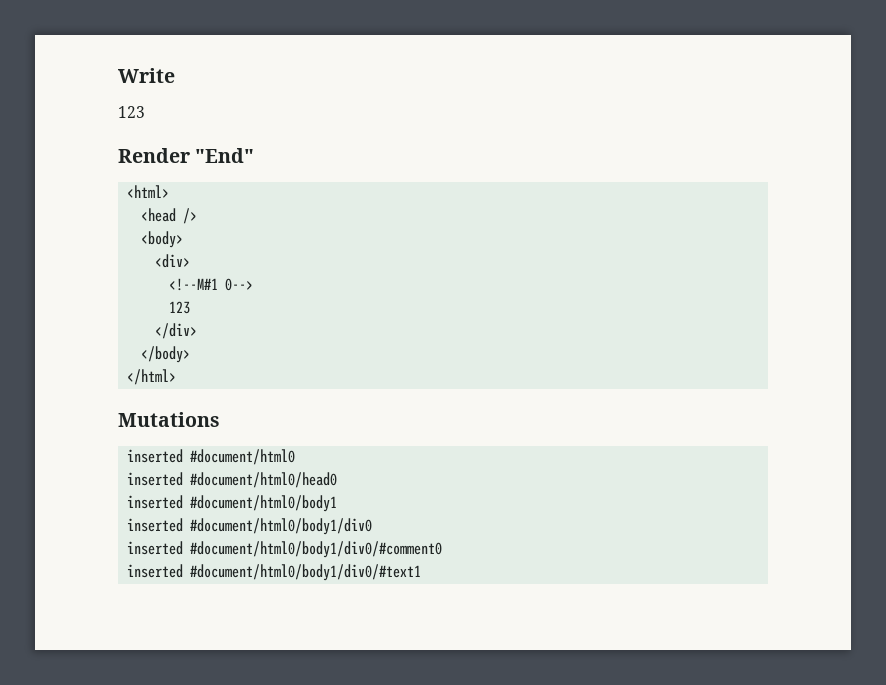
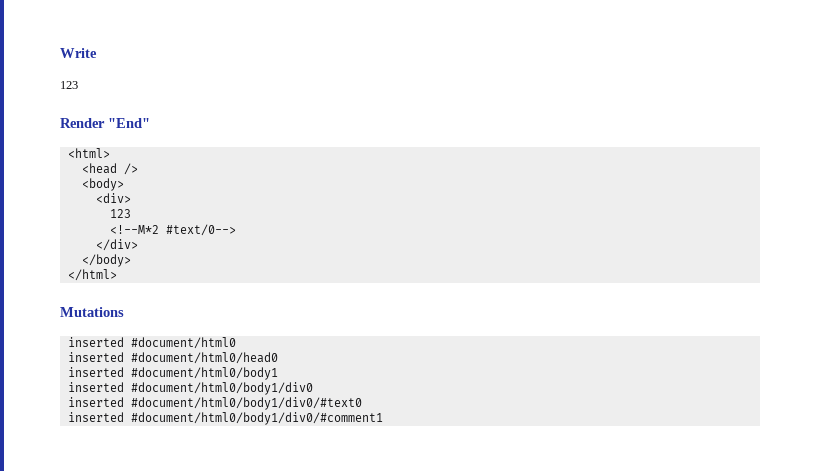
  <div>
- <!--M#1 0-->
  123
+ <!--M*2 #text/0-->
- inserted #document/html0/body1/div0/#comment0
- inserted #document/html0/body1/div0/#text1
+ inserted #document/html0/body1/div0/#text0
+ inserted #document/html0/body1/div0/#comment1

